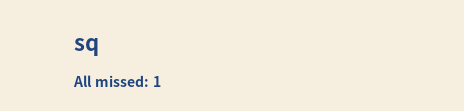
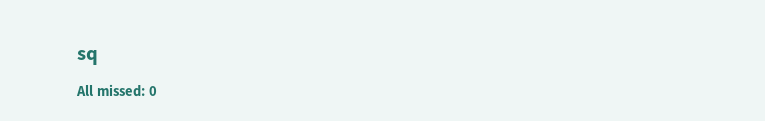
- All missed: 1
+ All missed: 0

